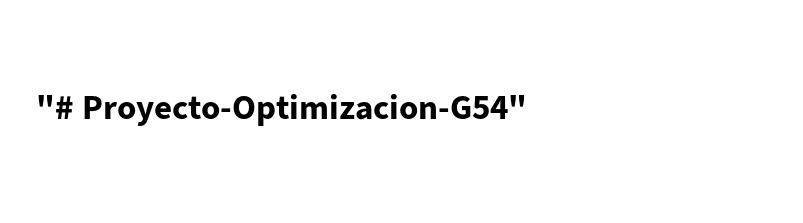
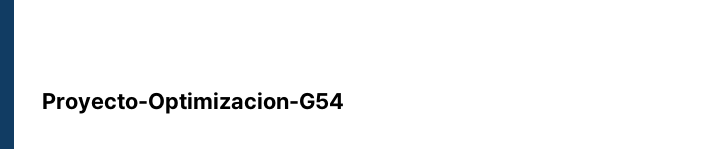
- "# Proyecto-Optimizacion-G54"
+ Proyecto-Optimizacion-G54

